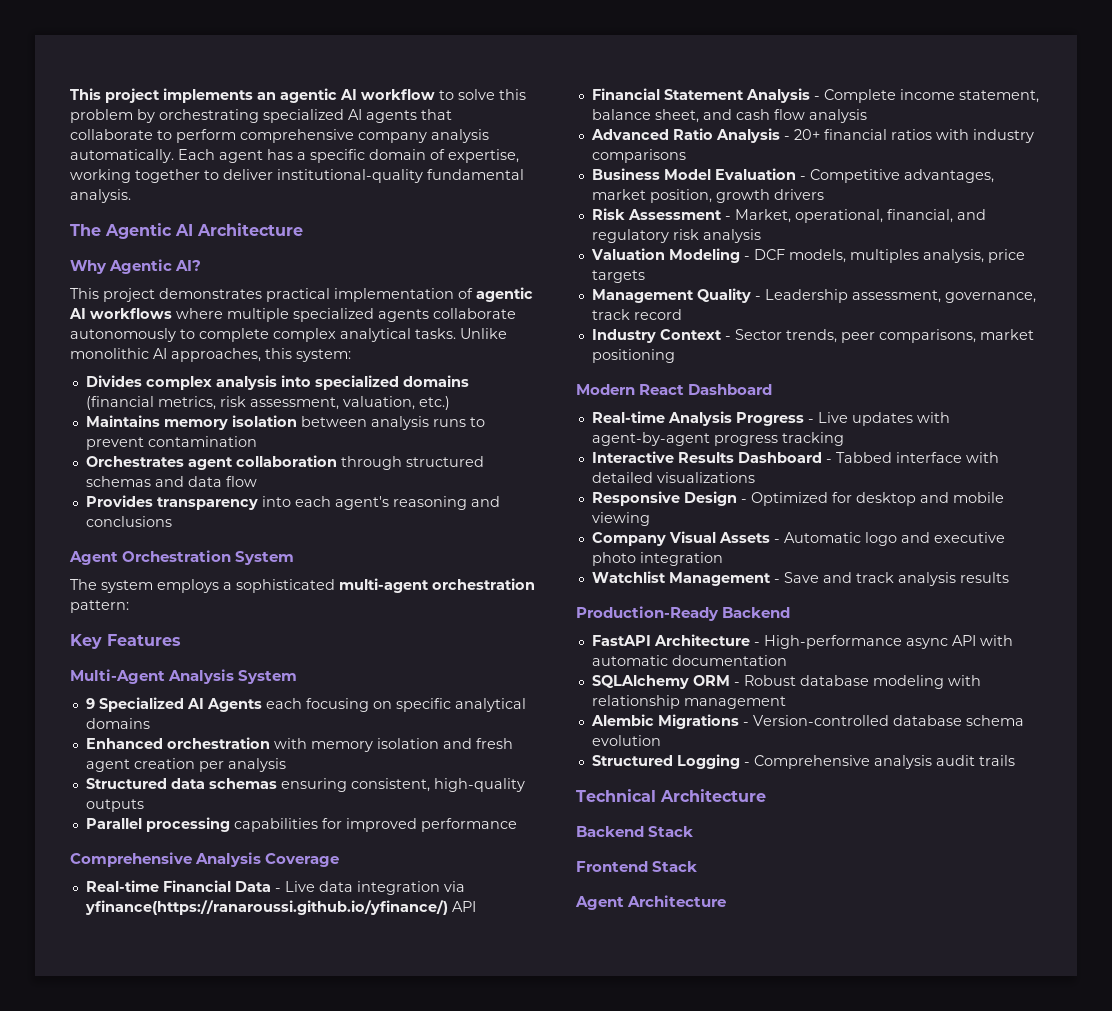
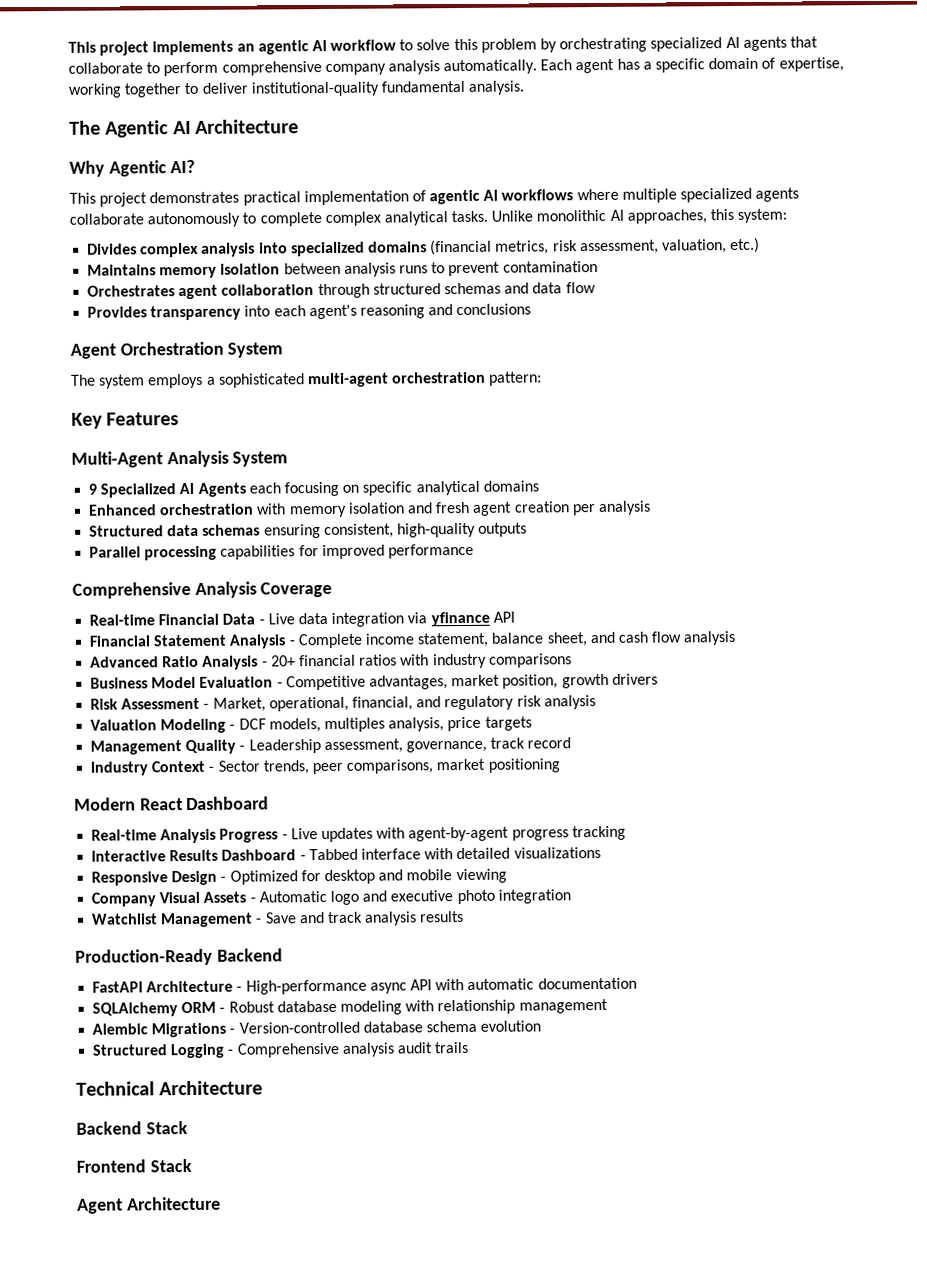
- Real-time Financial Data - Live data integration via yfinance(https://ranaroussi.github.io/yfinance/) API
+ Real-time Financial Data - Live data integration via yfinance API

